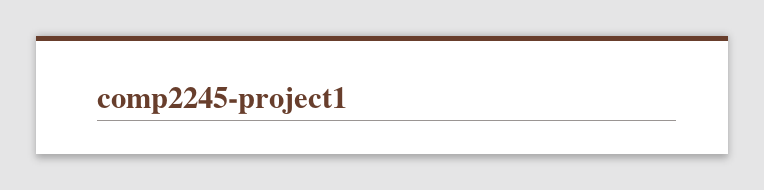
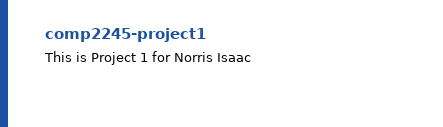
+ This is Project 1 for Norris Isaac

